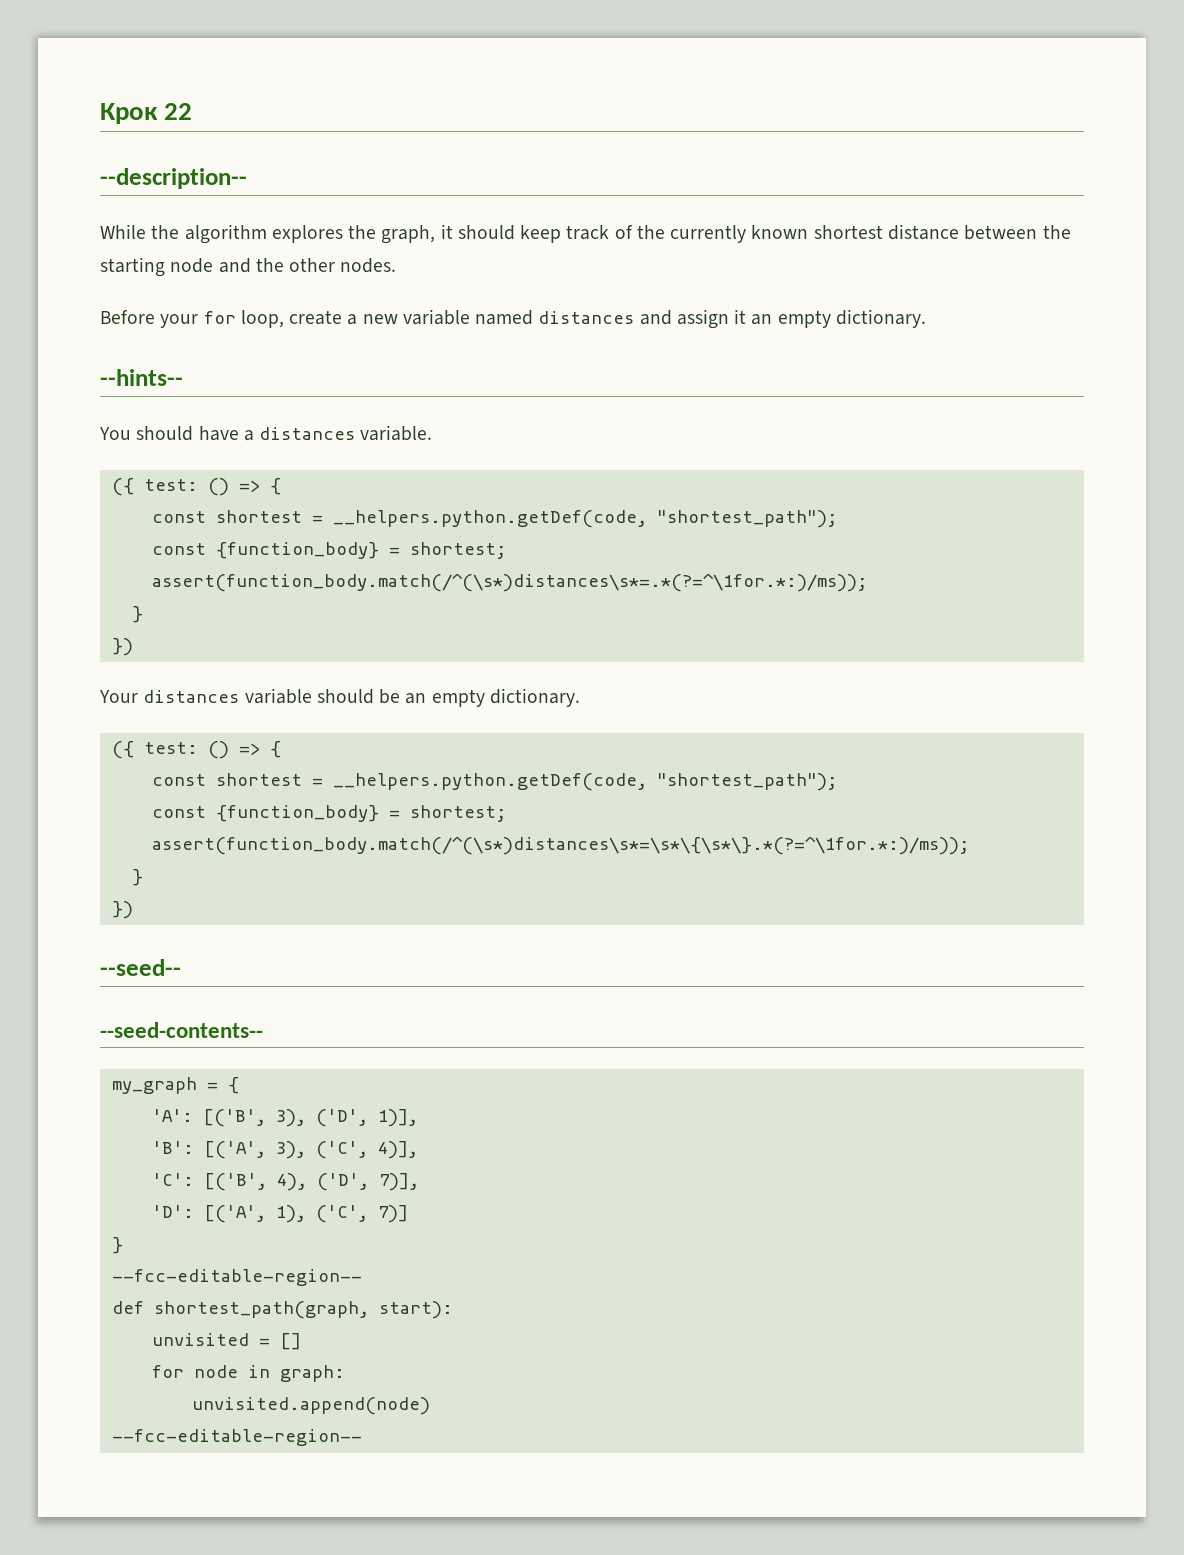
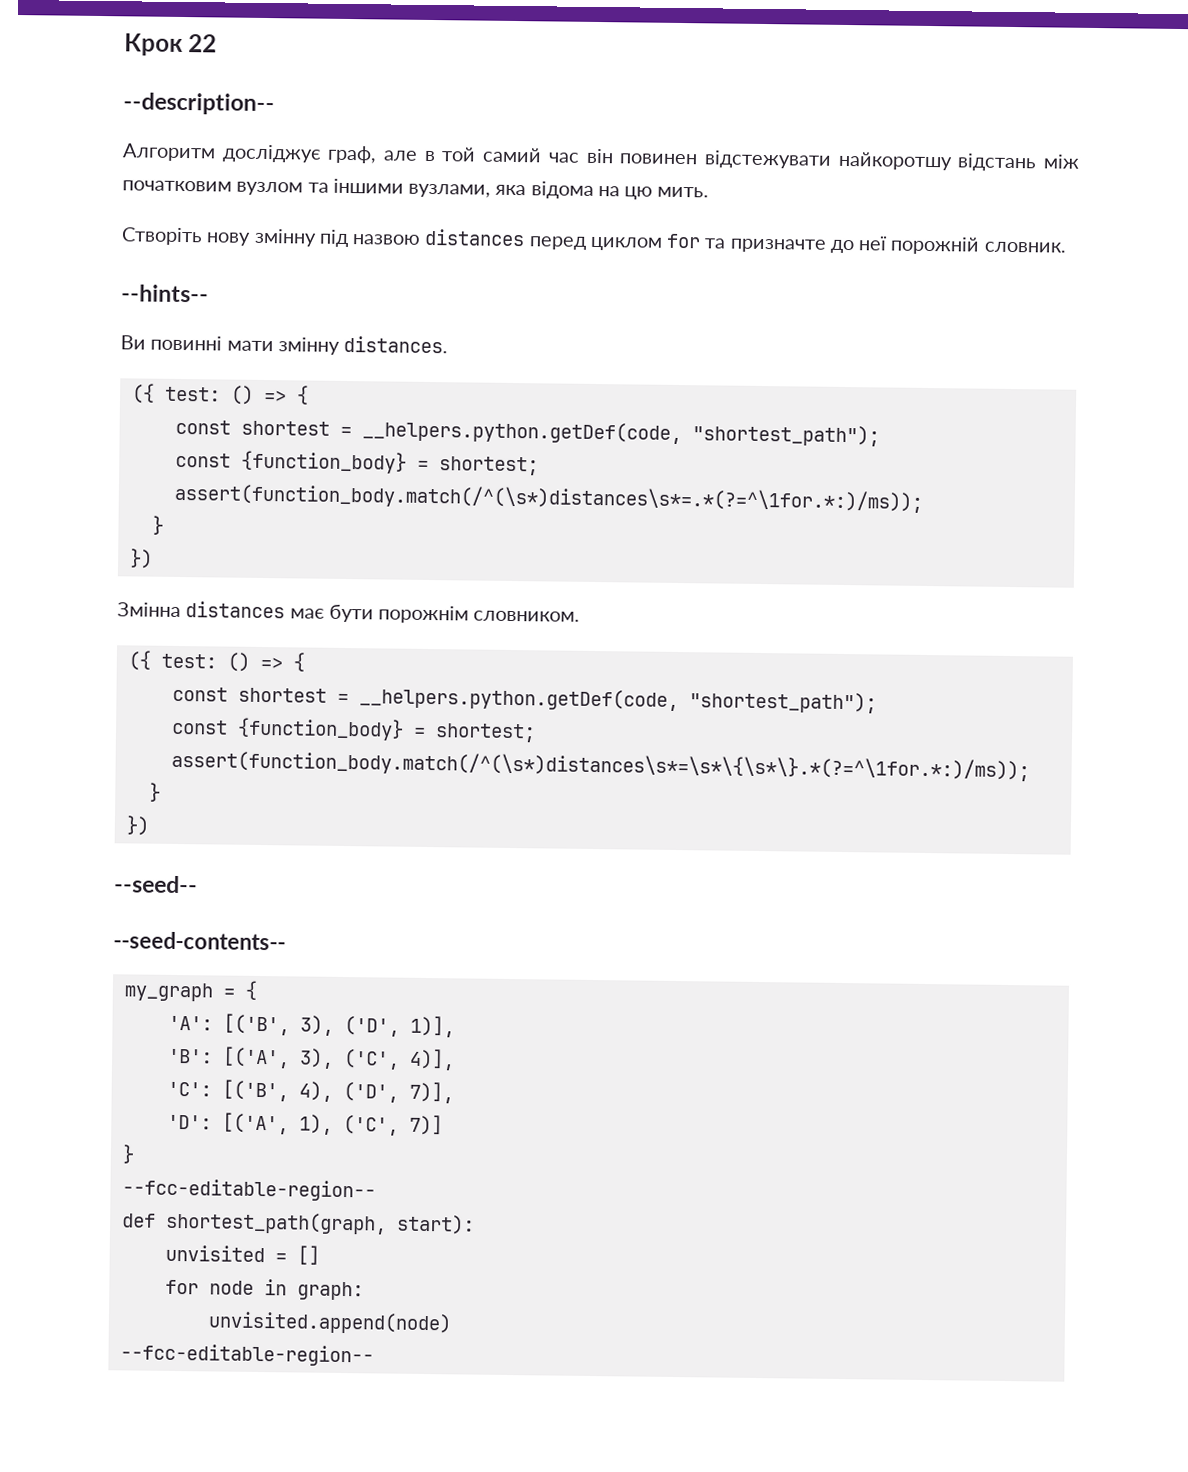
- While the algorithm explores the graph, it should keep track of the currently known shortest distance between the starting node and the other nodes.
- Before your for loop, create a new variable named distances and assign it an empty dictionary.
+ Алгоритм досліджує граф, але в той самий час він повинен відстежувати найкоротшу відстань між початковим вузлом та іншими вузлами, яка відома на цю мить.
+ Створіть нову змінну під назвою distances перед циклом for та призначте до неї порожній словник.
  --hints--
- You should have a distances variable.
+ Ви повинні мати змінну distances.
- Your distances variable should be an empty dictionary.
+ Змінна distances має бути порожнім словником.

